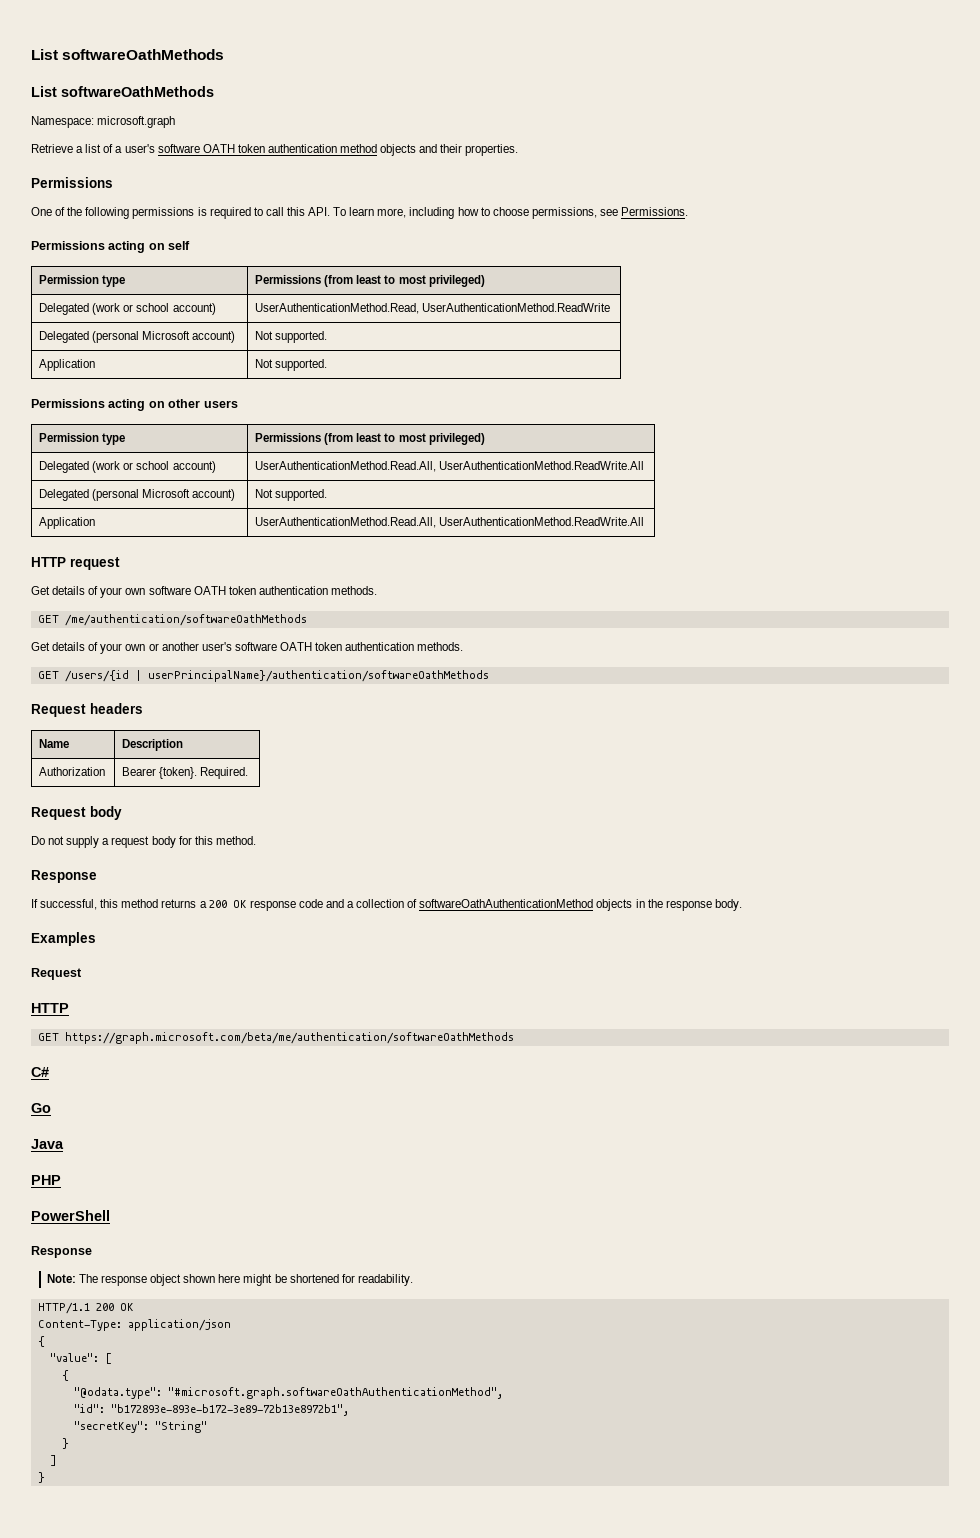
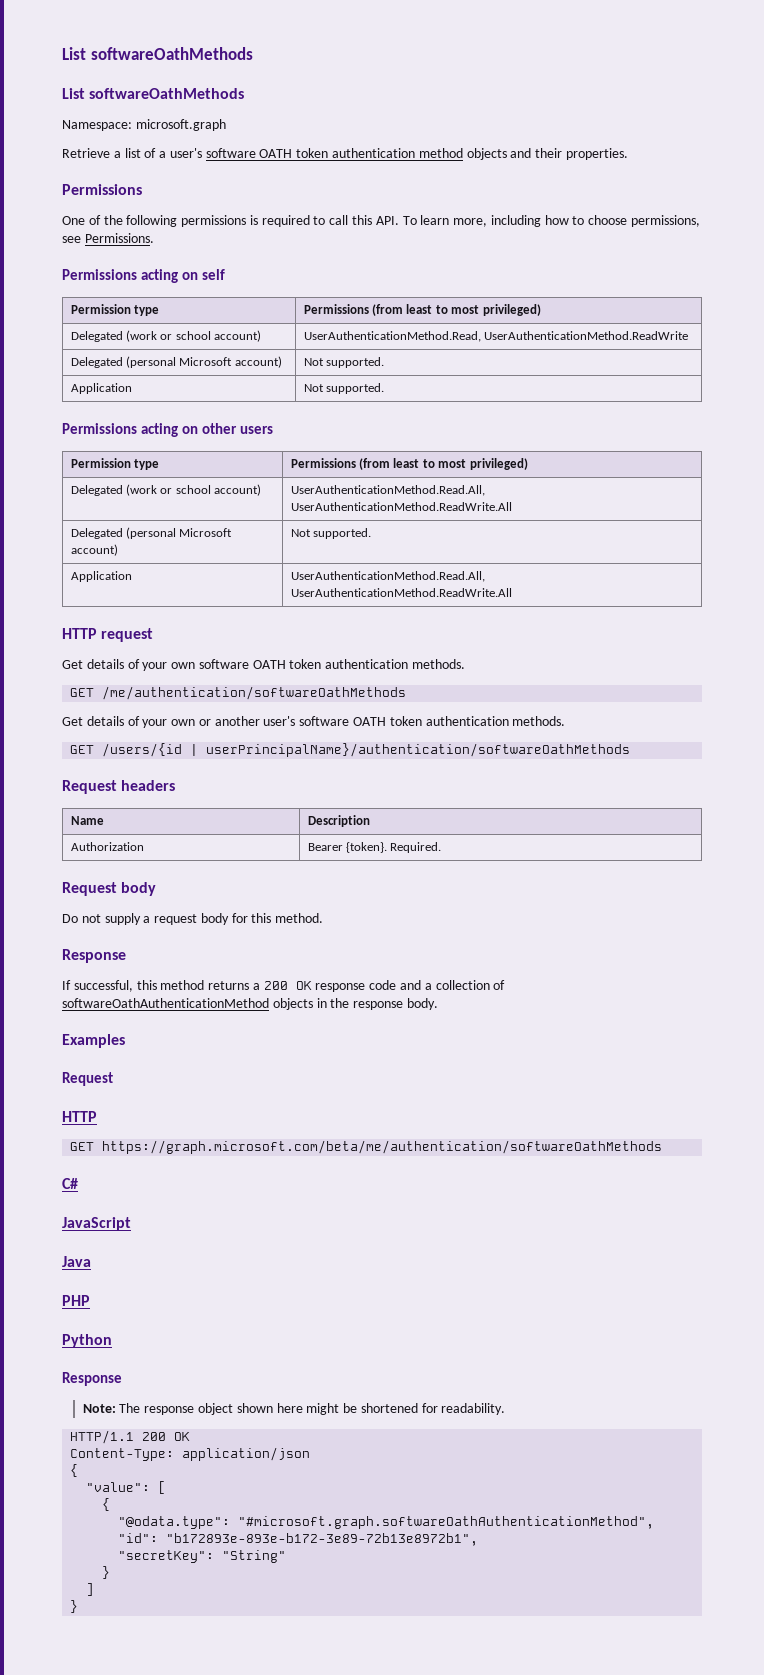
- Go
+ JavaScript
- PowerShell
+ Python

